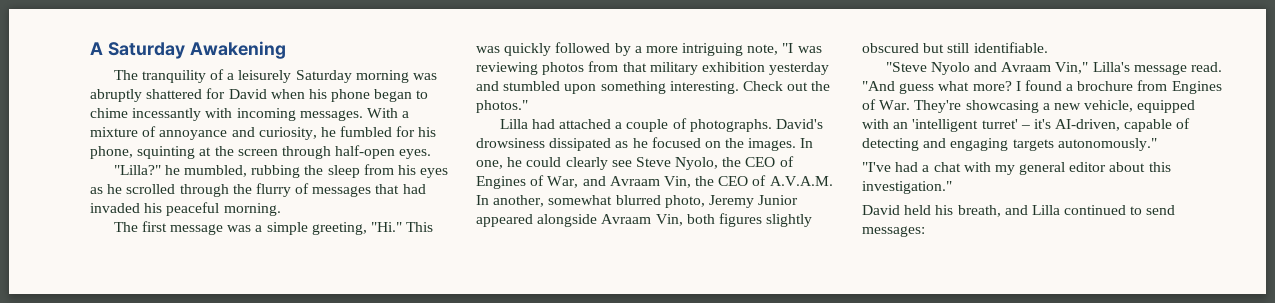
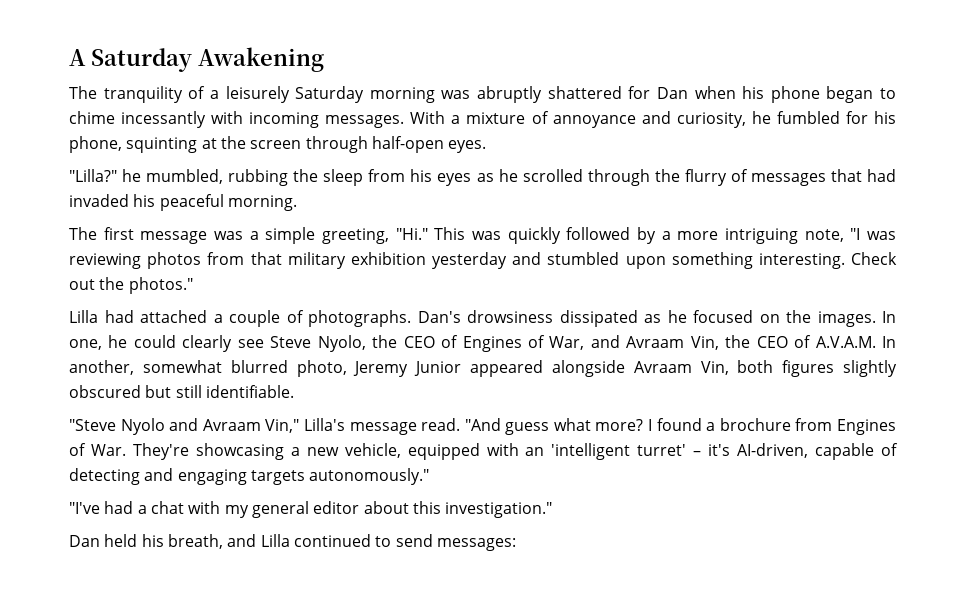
- The tranquility of a leisurely Saturday morning was abruptly shattered for David when his phone began to chime incessantly with incoming messages.
+ The tranquility of a leisurely Saturday morning was abruptly shattered for Dan when his phone began to chime incessantly with incoming messages.
- David's drowsiness dissipated as he focused on the images.
+ Dan's drowsiness dissipated as he focused on the images.
- David held his breath, and Lilla continued to send messages:
+ Dan held his breath, and Lilla continued to send messages:

